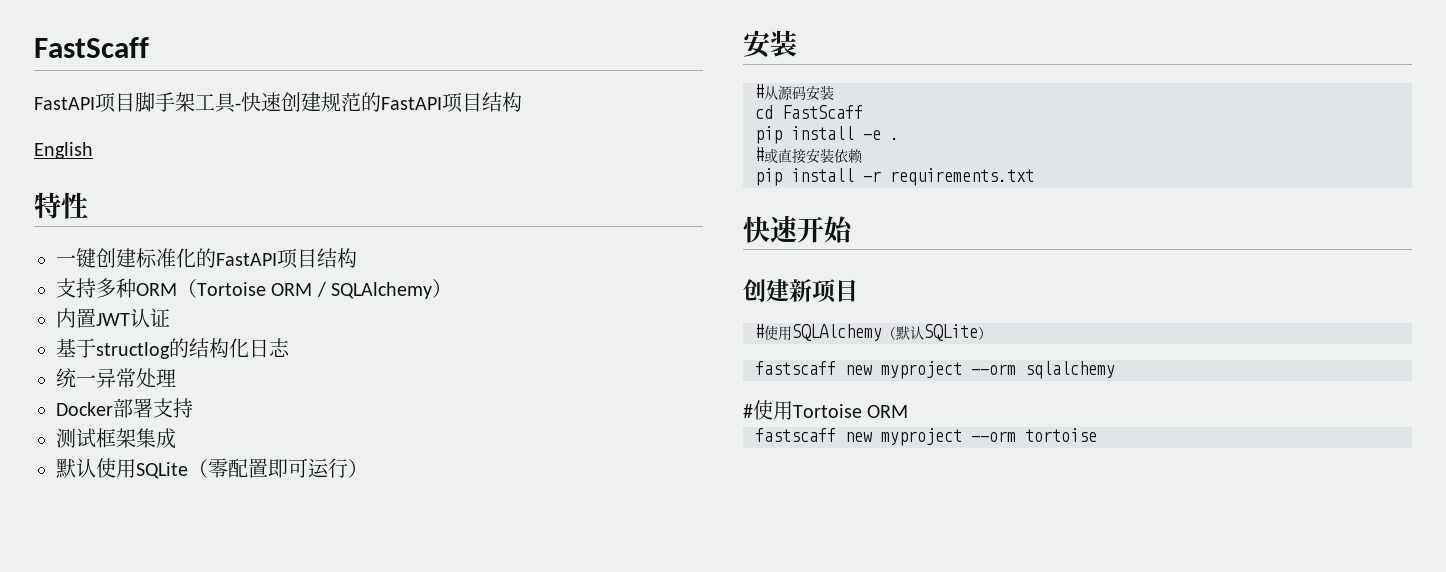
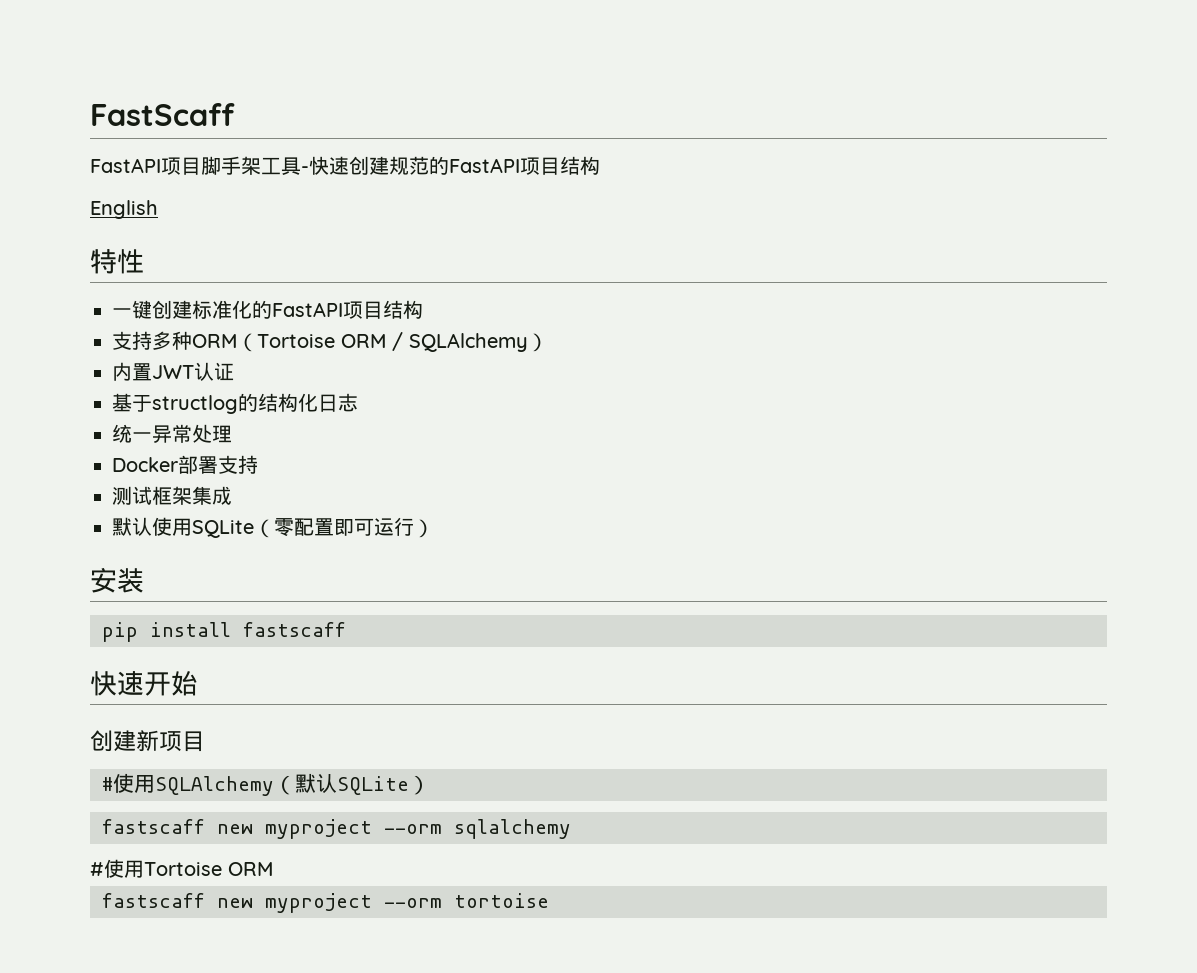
- #从源码安装
- cd FastScaff
- pip install -e .
- #或直接安装依赖
- pip install -r requirements.txt
+ pip install fastscaff

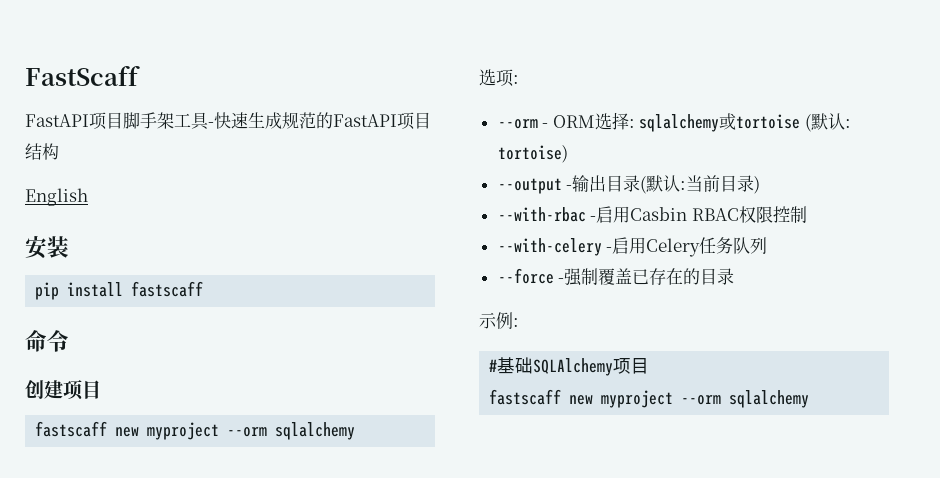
- FastAPI项目脚手架工具-快速创建规范的FastAPI项目结构
+ FastAPI项目脚手架工具-快速生成规范的FastAPI项目结构
- 特性
- 一键创建标准化的FastAPI项目结构
- 支持多种ORM（Tortoise ORM / SQLAlchemy）
- 内置JWT认证
- 基于structlog的结构化日志
- 统一异常处理
- Docker部署支持
- 测试框架集成
- 默认使用SQLite（零配置即可运行）
- 快速开始
- 创建新项目
- #使用SQLAlchemy（默认SQLite）
+ 命令
+ 创建项目
- #使用Tortoise ORM
- fastscaff new myproject --orm tortoise
+ 选项:
+ --orm - ORM选择: sqlalchemy或tortoise (默认: tortoise)
+ --output -输出目录(默认:当前目录)
+ --with-rbac -启用Casbin RBAC权限控制
+ --with-celery -启用Celery任务队列
+ --force -强制覆盖已存在的目录
+ 示例:
+ #基础SQLAlchemy项目
+ fastscaff new myproject --orm sqlalchemy

